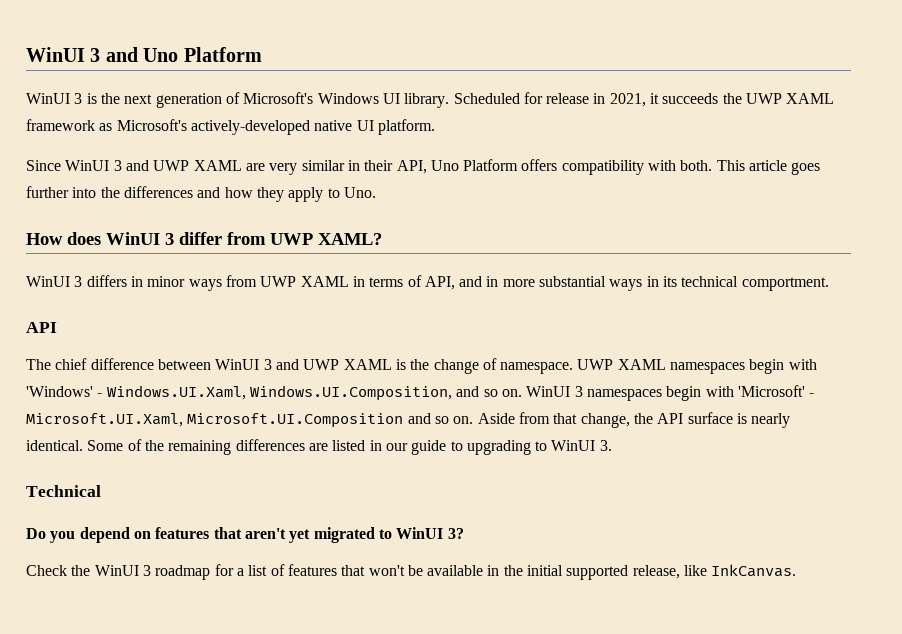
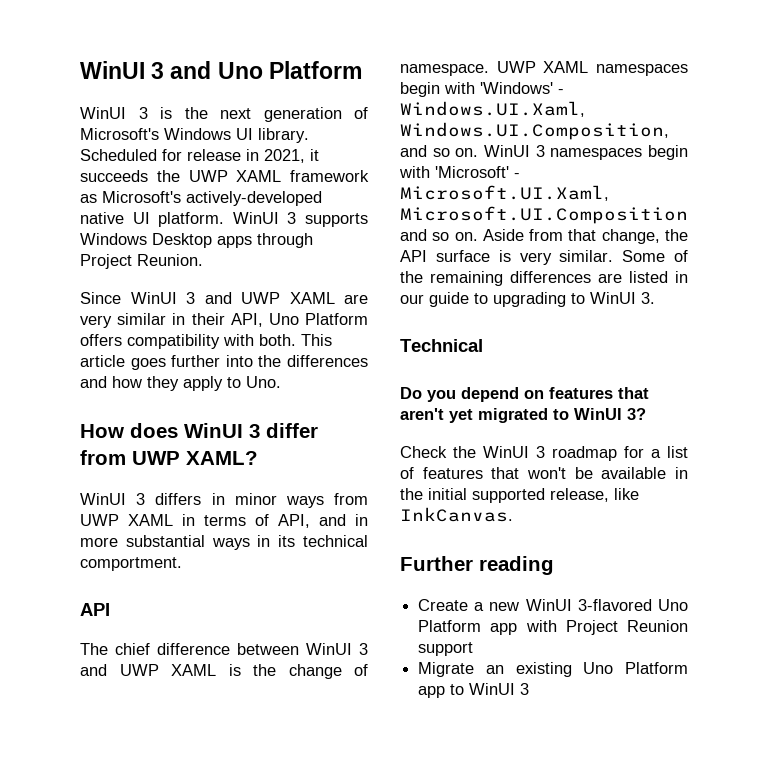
+ WinUI 3 supports Windows Desktop apps through Project Reunion.
- Aside from that change, the API surface is nearly identical.
+ Aside from that change, the API surface is very similar.
+ Further reading
+ Create a new WinUI 3-flavored Uno Platform app with Project Reunion support
+ Migrate an existing Uno Platform app to WinUI 3

